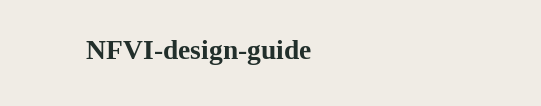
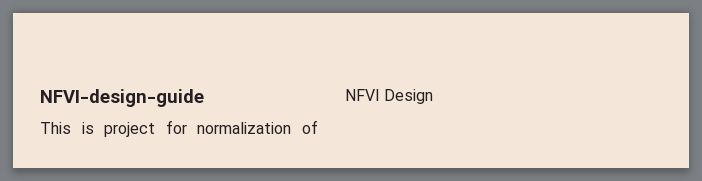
+ This is project for normalization of NFVI Design

